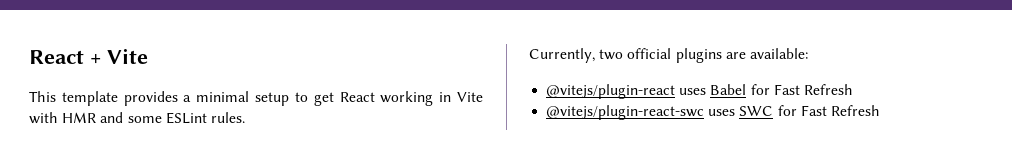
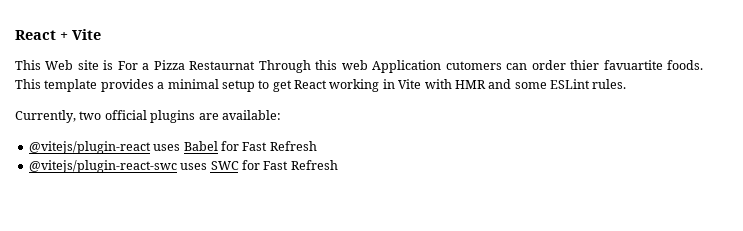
- This template provides a minimal setup to get React working in Vite with HMR and some ESLint rules.
+ This Web site is For a Pizza Restaurnat Through this web Application cutomers can order thier favuartite foods. This template provides a minimal setup to get React working in Vite with HMR and some ESLint rules.

